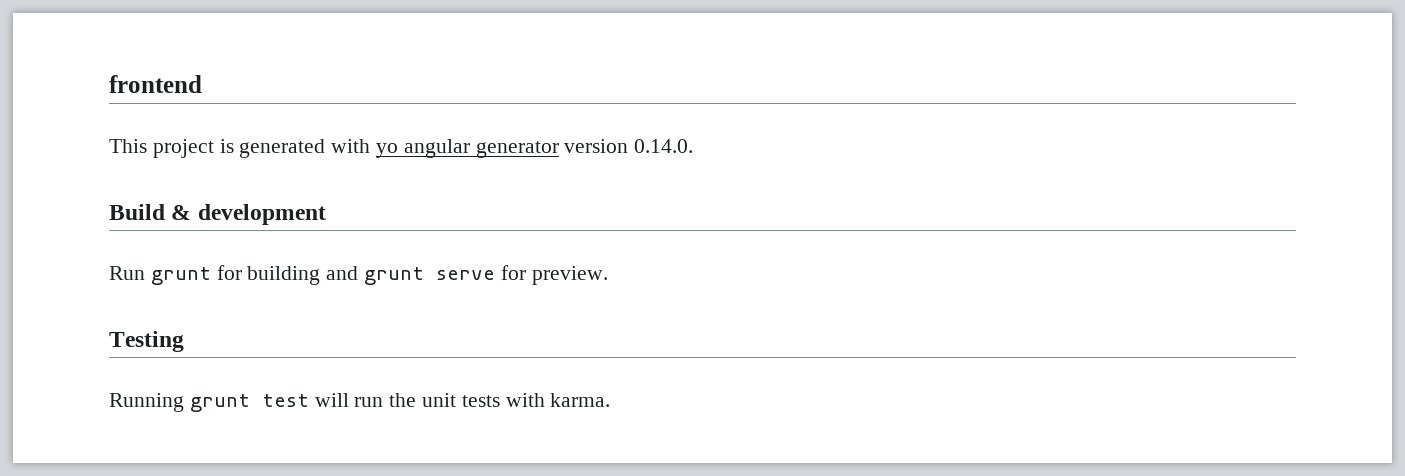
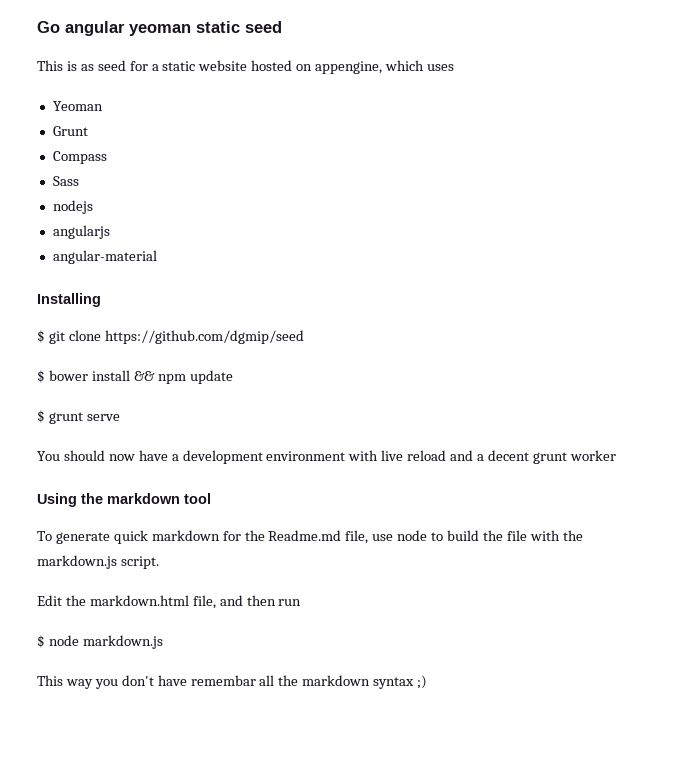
- frontend
- This project is generated with yo angular generator version 0.14.0.
- Build & development
- Run grunt for building and grunt serve for preview.
- Testing
- Running grunt test will run the unit tests with karma.
+ Go angular yeoman static seed
+ This is as seed for a static website hosted on appengine, which uses
+ Yeoman
+ Grunt
+ Compass
+ Sass
+ nodejs
+ angularjs
+ angular-material
+ Installing
+ $ git clone https://github.com/dgmip/seed
+ $ bower install && npm update
+ $ grunt serve
+ You should now have a development environment with live reload and a decent grunt worker
+ Using the markdown tool
+ To generate quick markdown for the Readme.md file, use node to build the file with the markdown.js script.
+ Edit the markdown.html file, and then run
+ $ node markdown.js
+ This way you don't have remembar all the markdown syntax ;)

